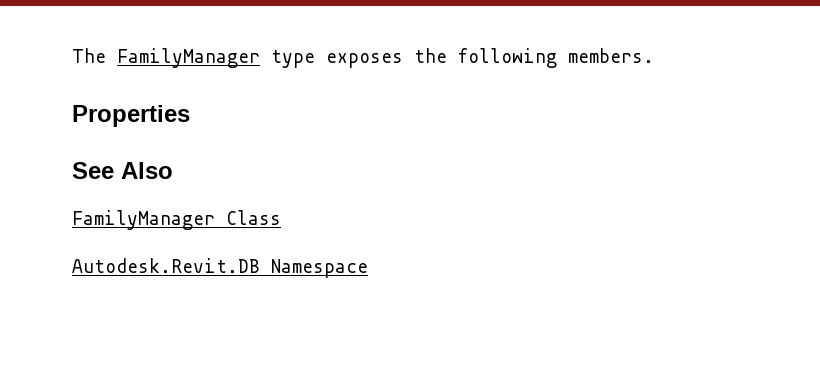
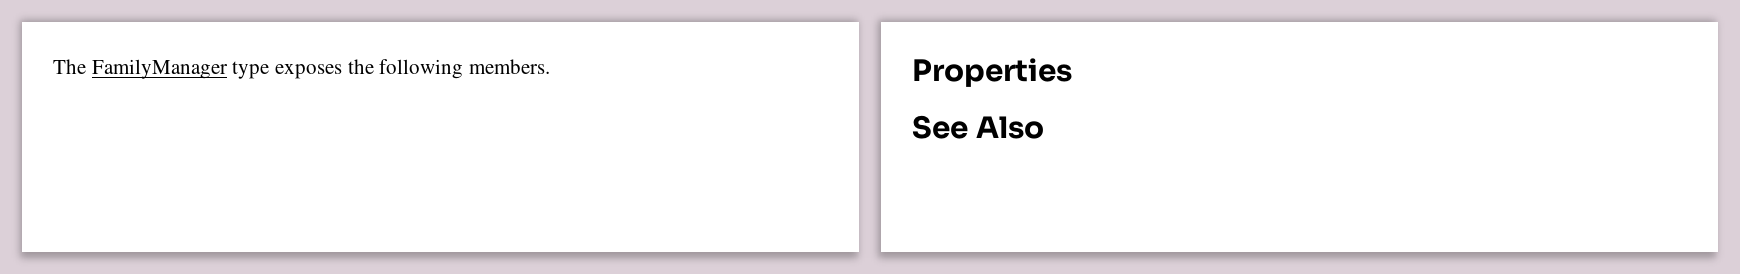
- FamilyManager Class
- Autodesk.Revit.DB Namespace

